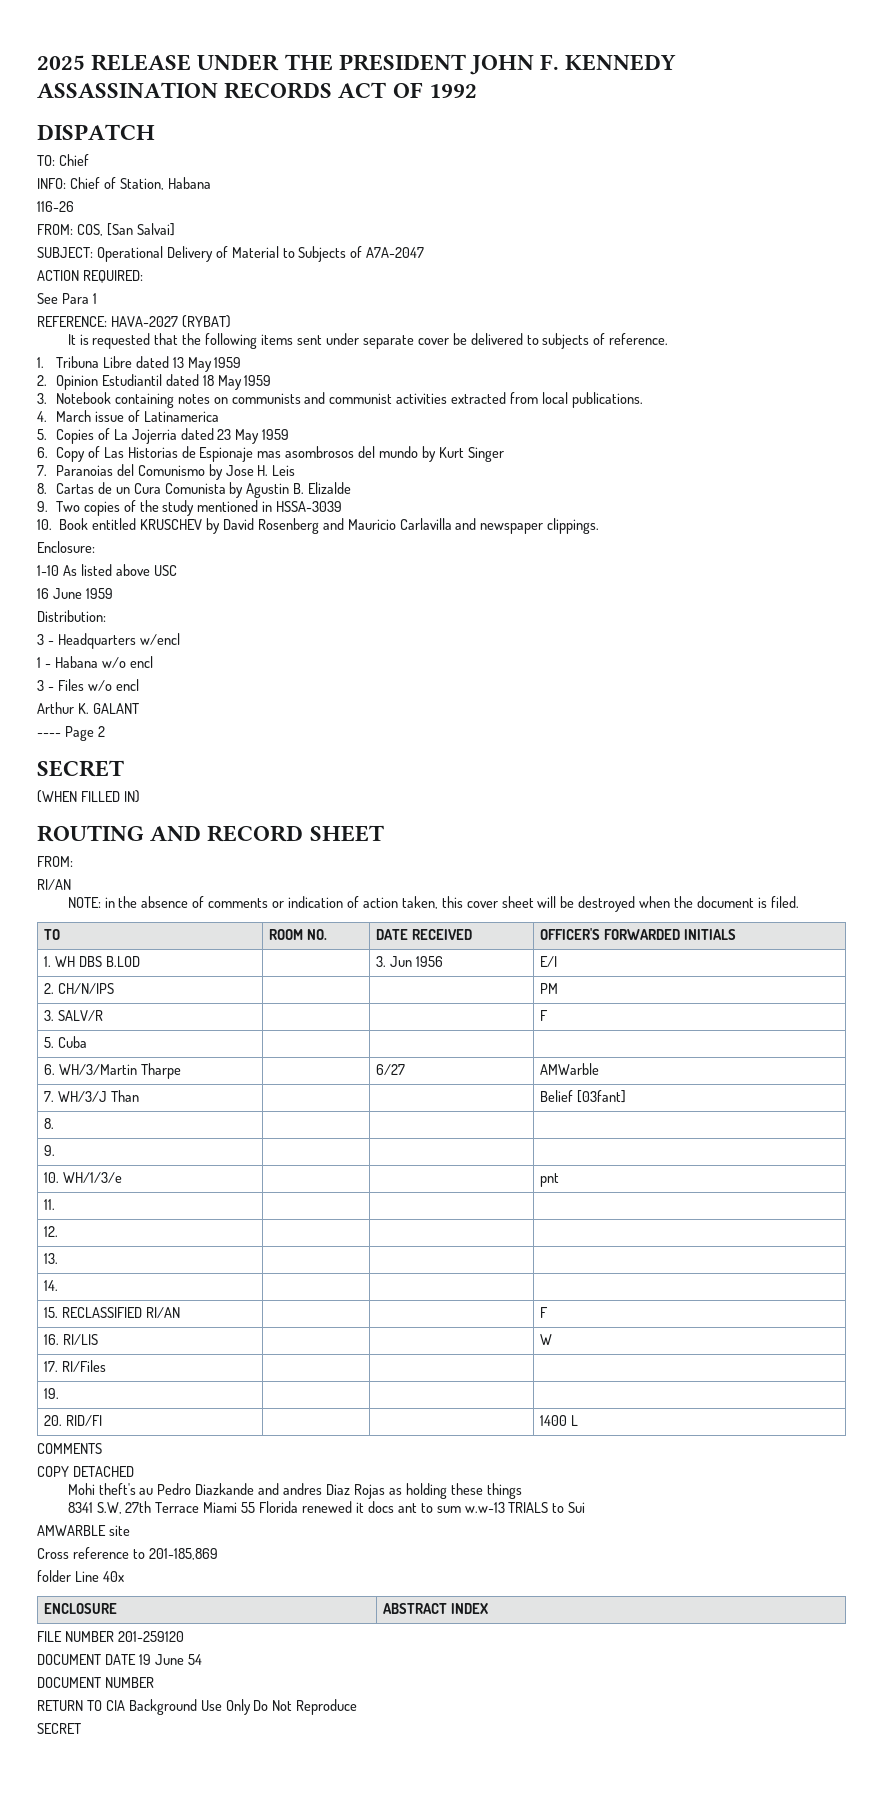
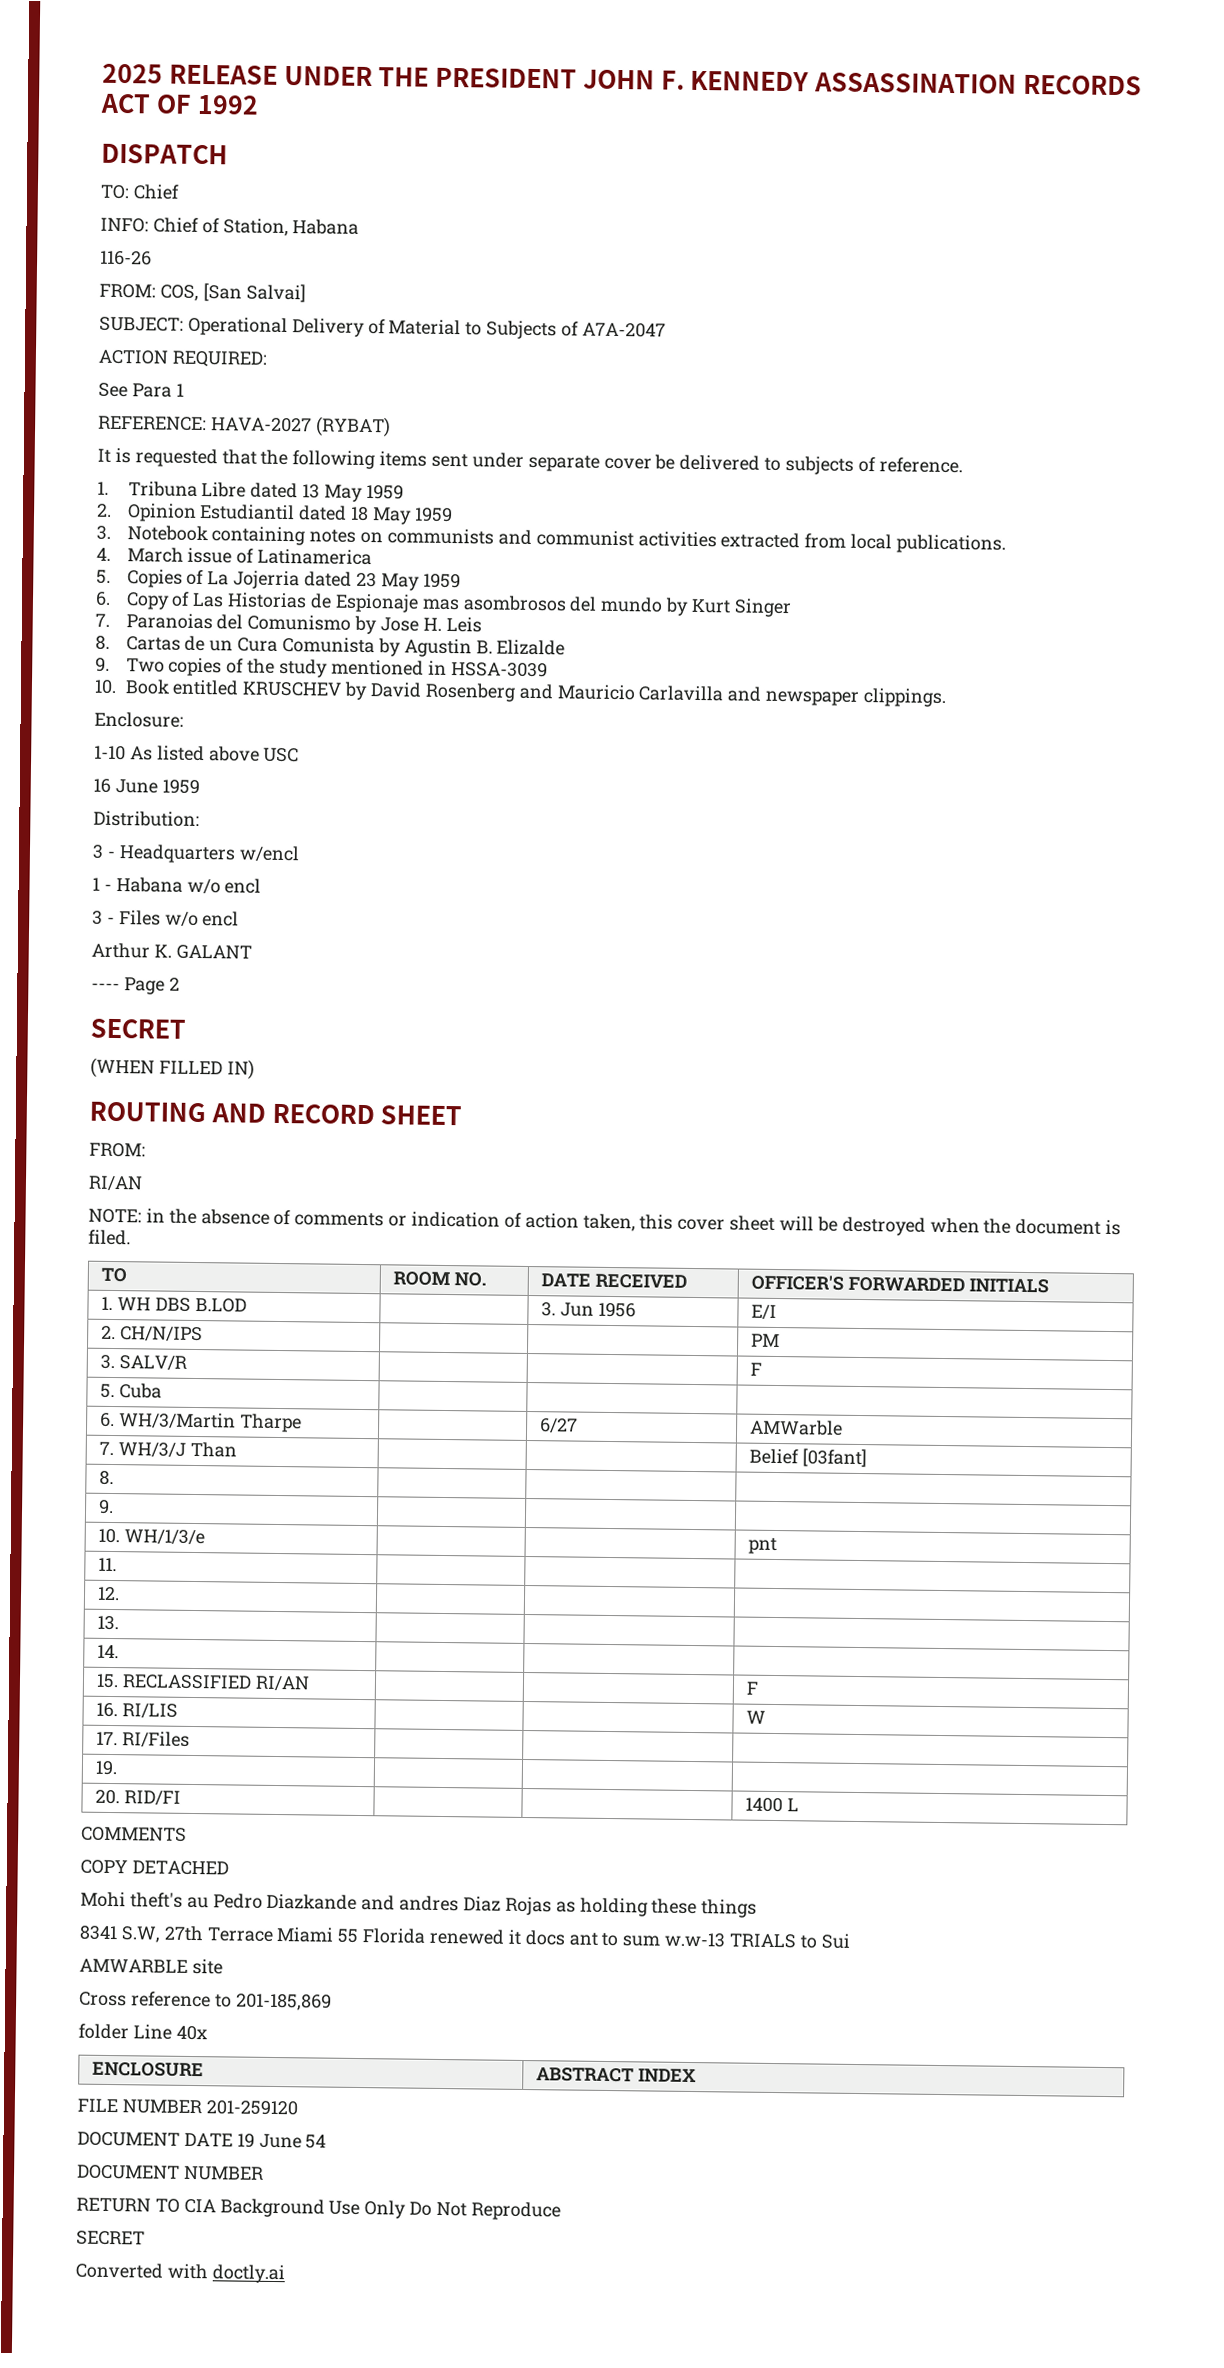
+ Converted with doctly.ai

